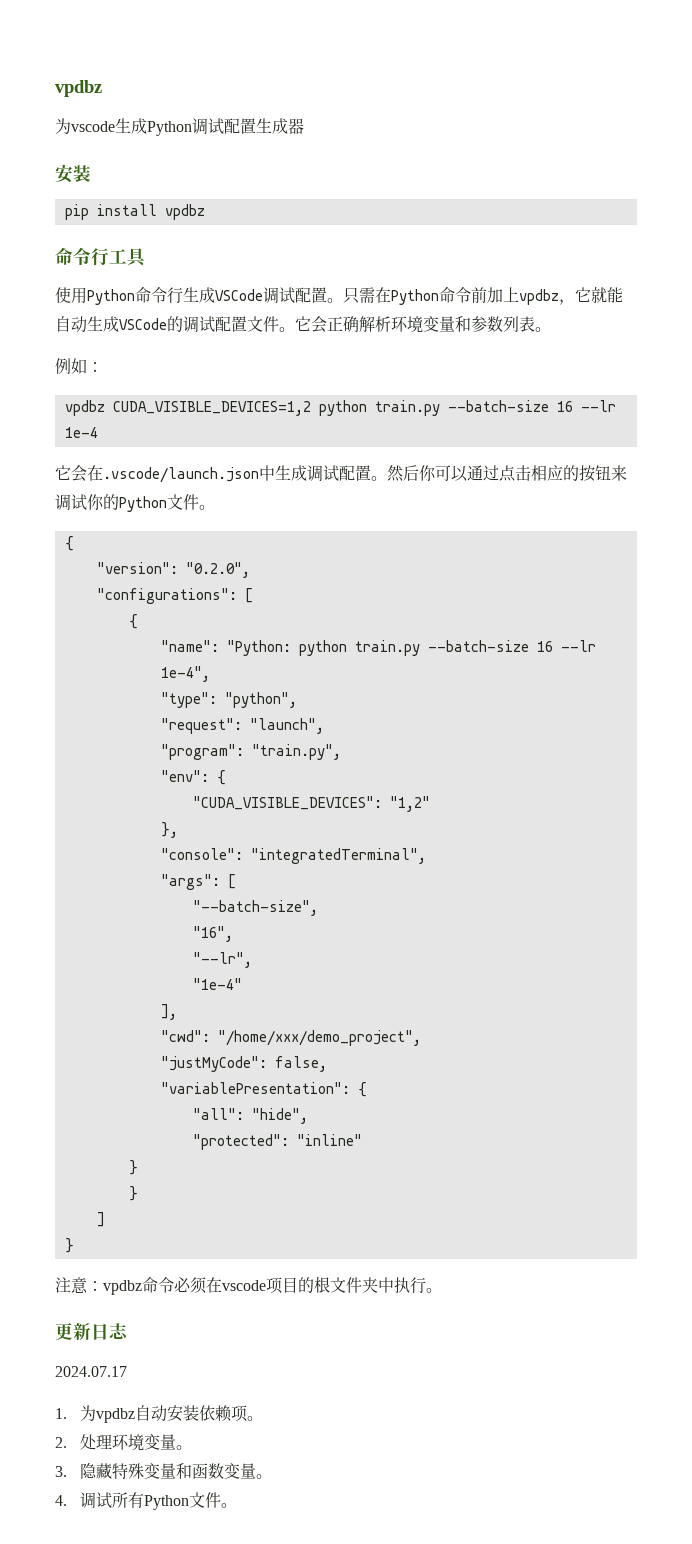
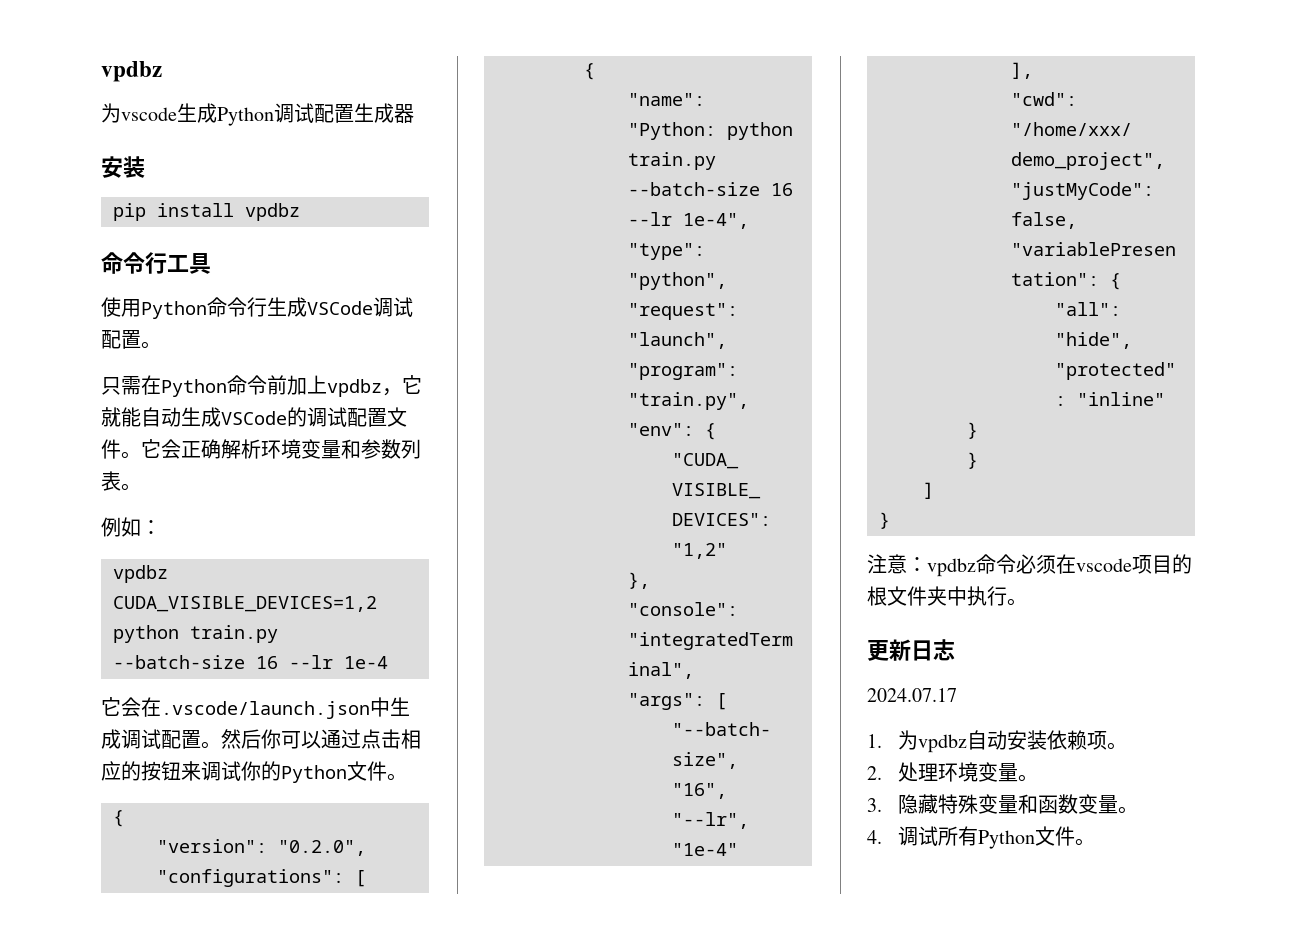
- 使用Python命令行生成VSCode调试配置。只需在Python命令前加上vpdbz，它就能自动生成VSCode的调试配置文件。
+ 使用Python命令行生成VSCode调试配置。
+ 只需在Python命令前加上vpdbz，它就能自动生成VSCode的调试配置文件。

